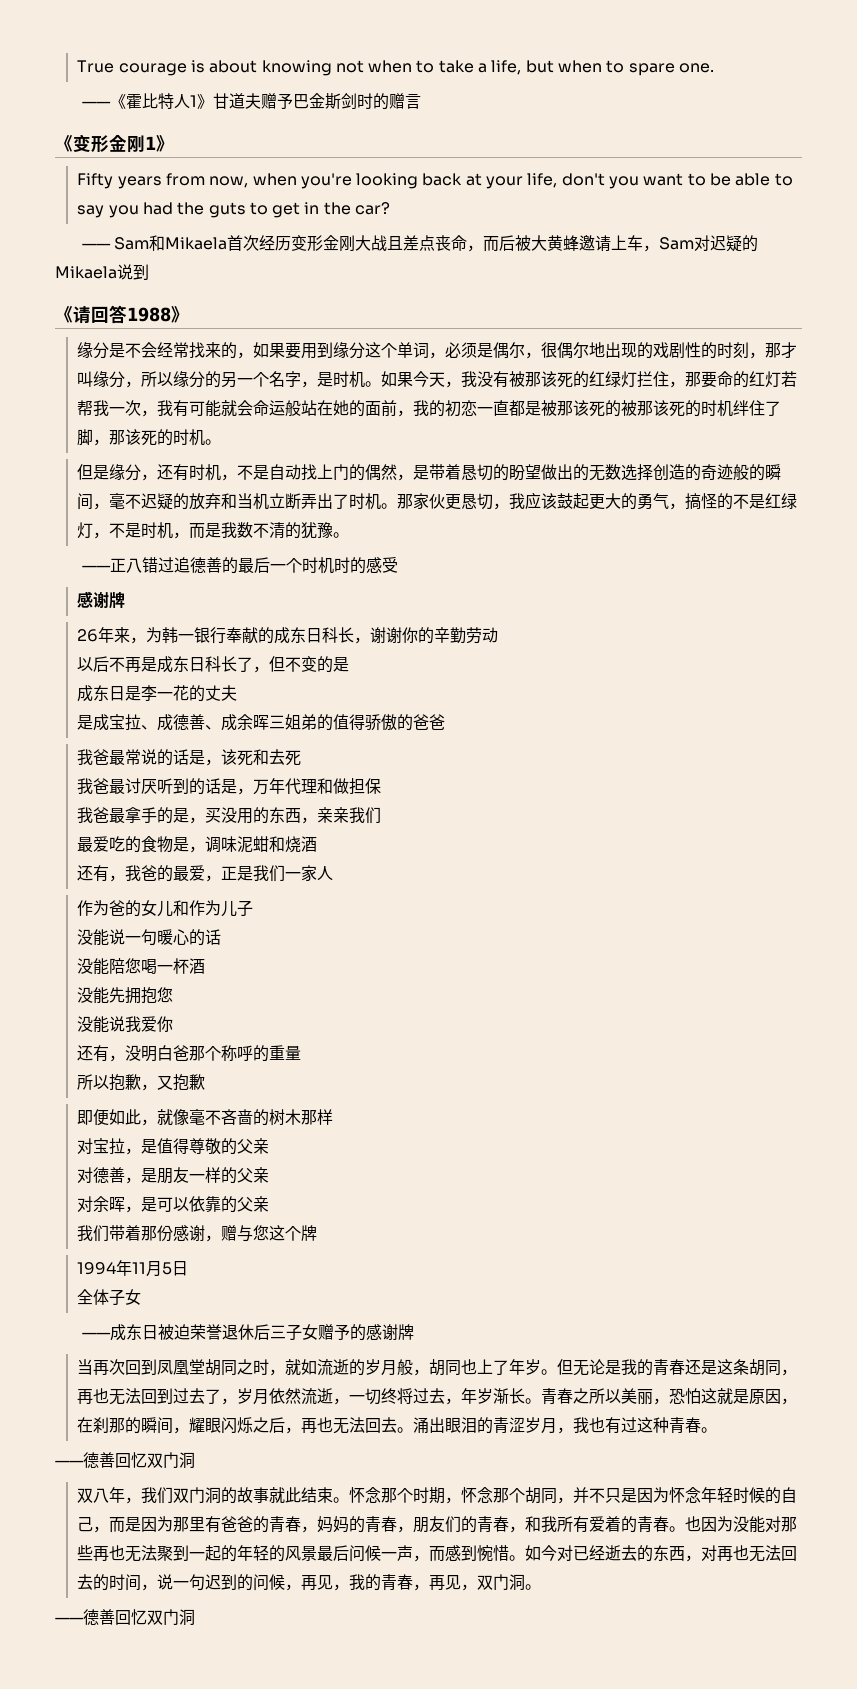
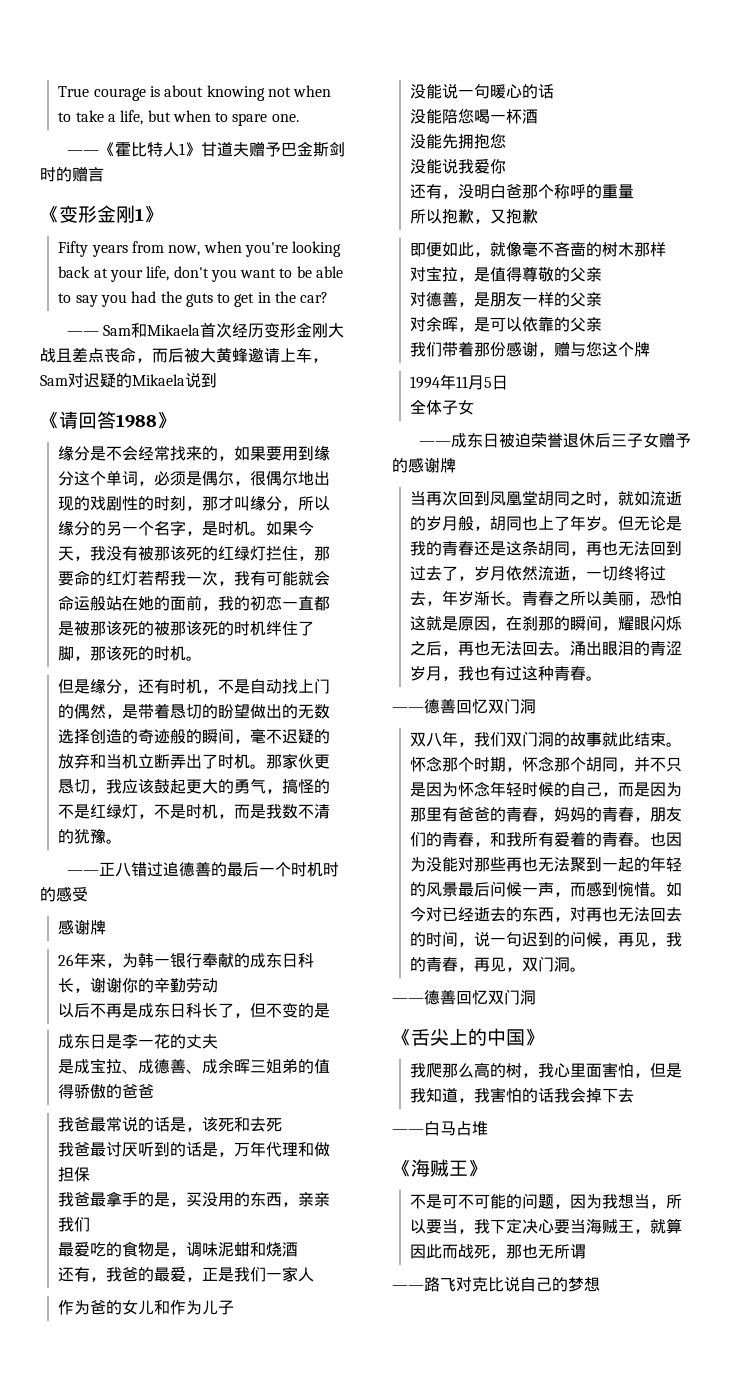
+ 《舌尖上的中国》
+ 我爬那么高的树，我心里面害怕，但是我知道，我害怕的话我会掉下去
+ ——白马占堆
+ 《海贼王》
+ 不是可不可能的问题，因为我想当，所以要当，我下定决心要当海贼王，就算因此而战死，那也无所谓
+ ——路飞对克比说自己的梦想

